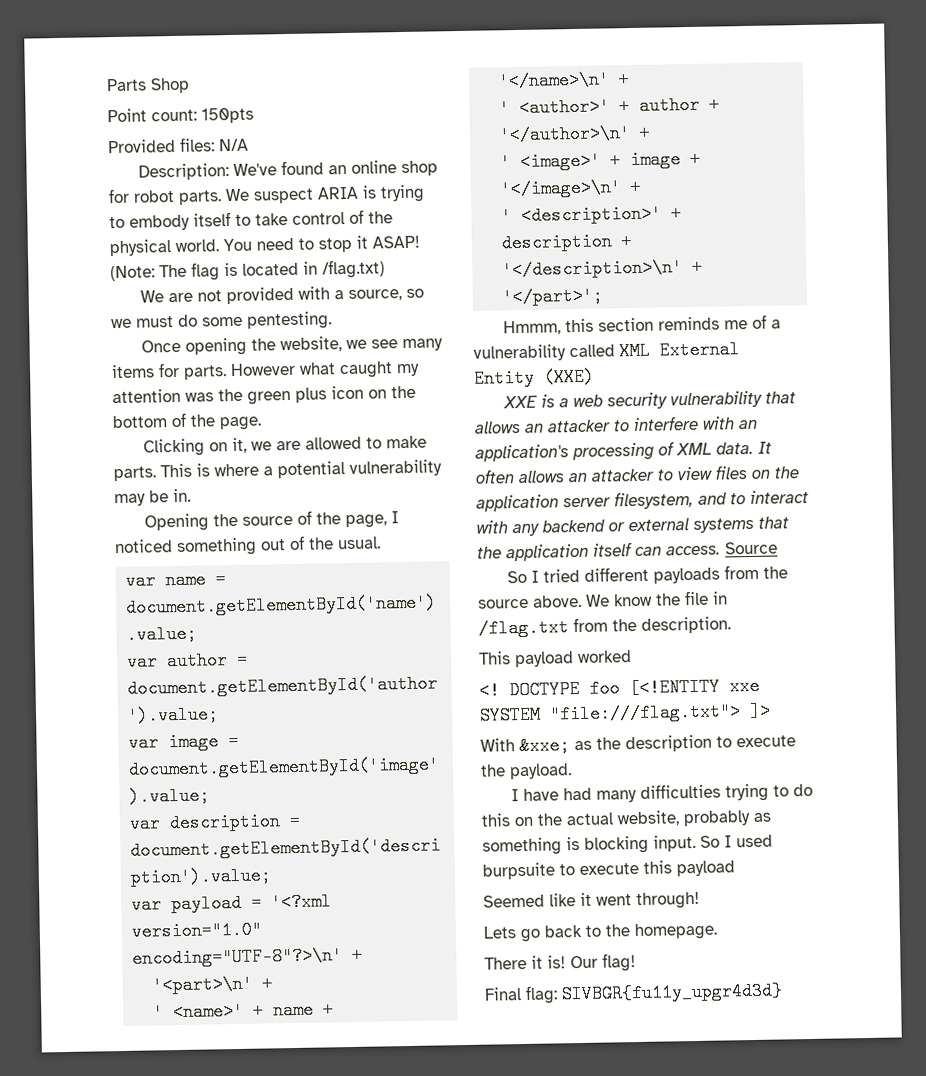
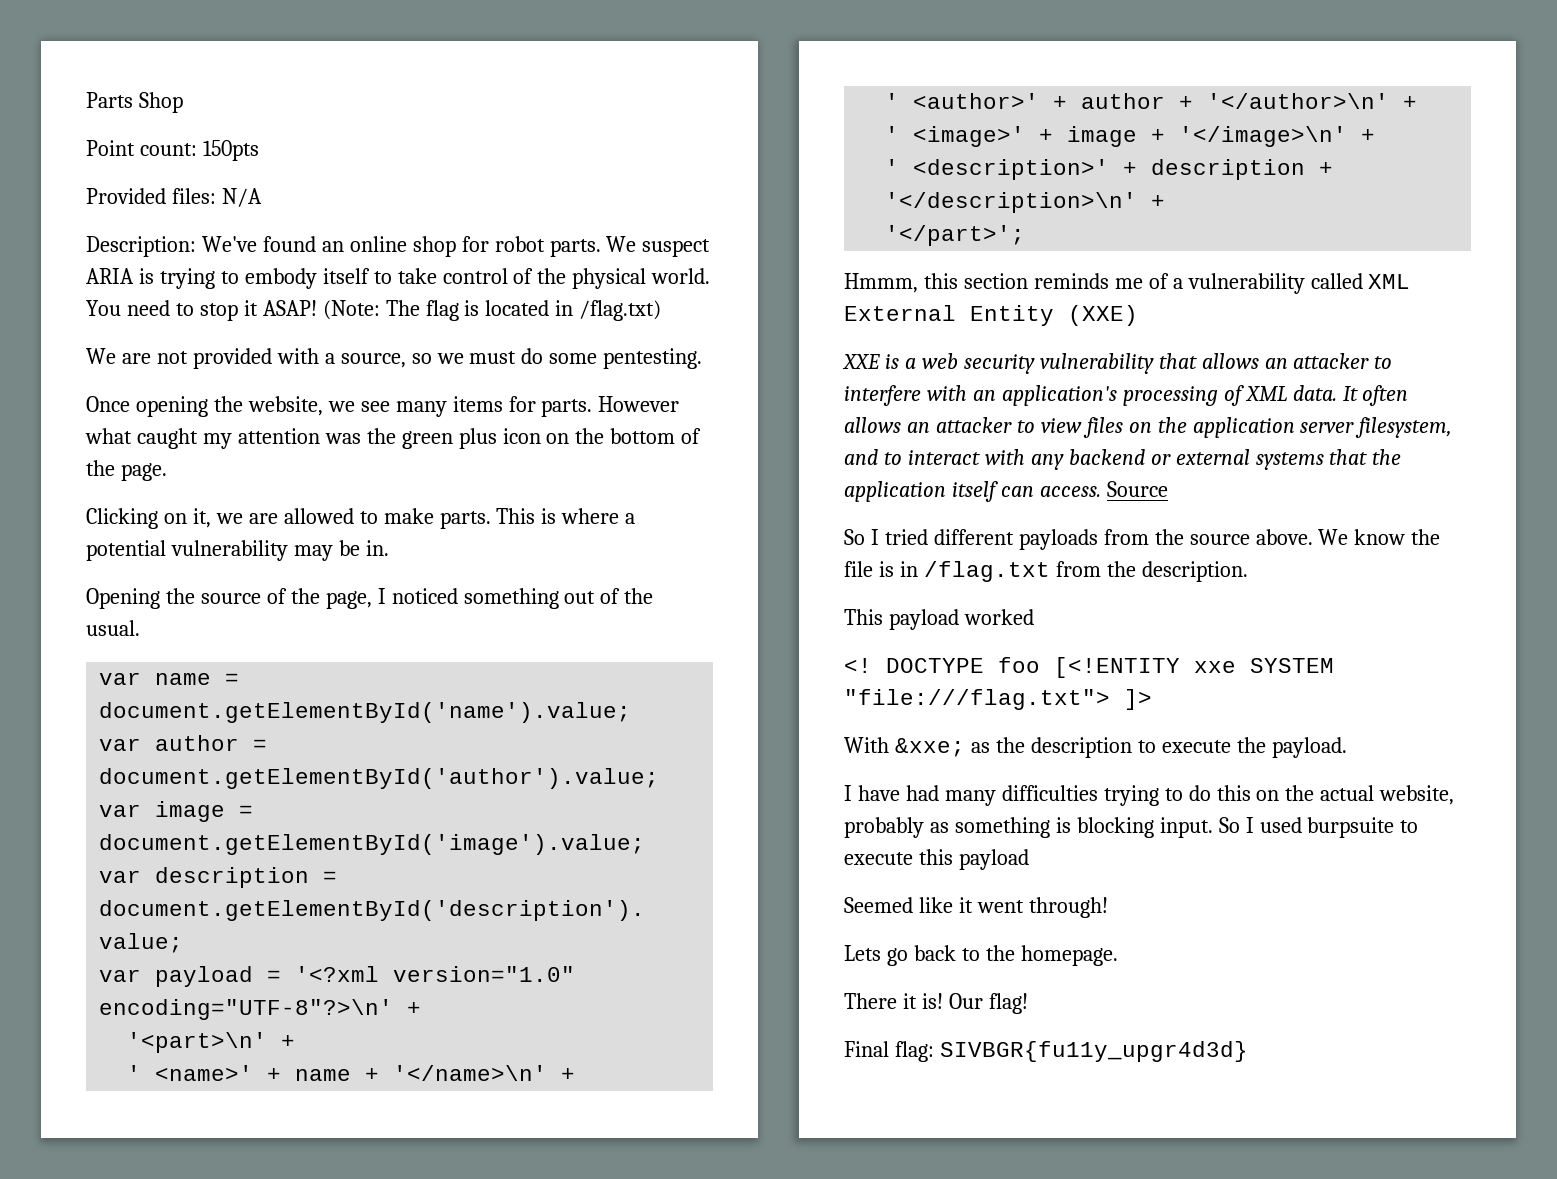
- We know the file in /flag.txt from the description.
+ We know the file is in /flag.txt from the description.

